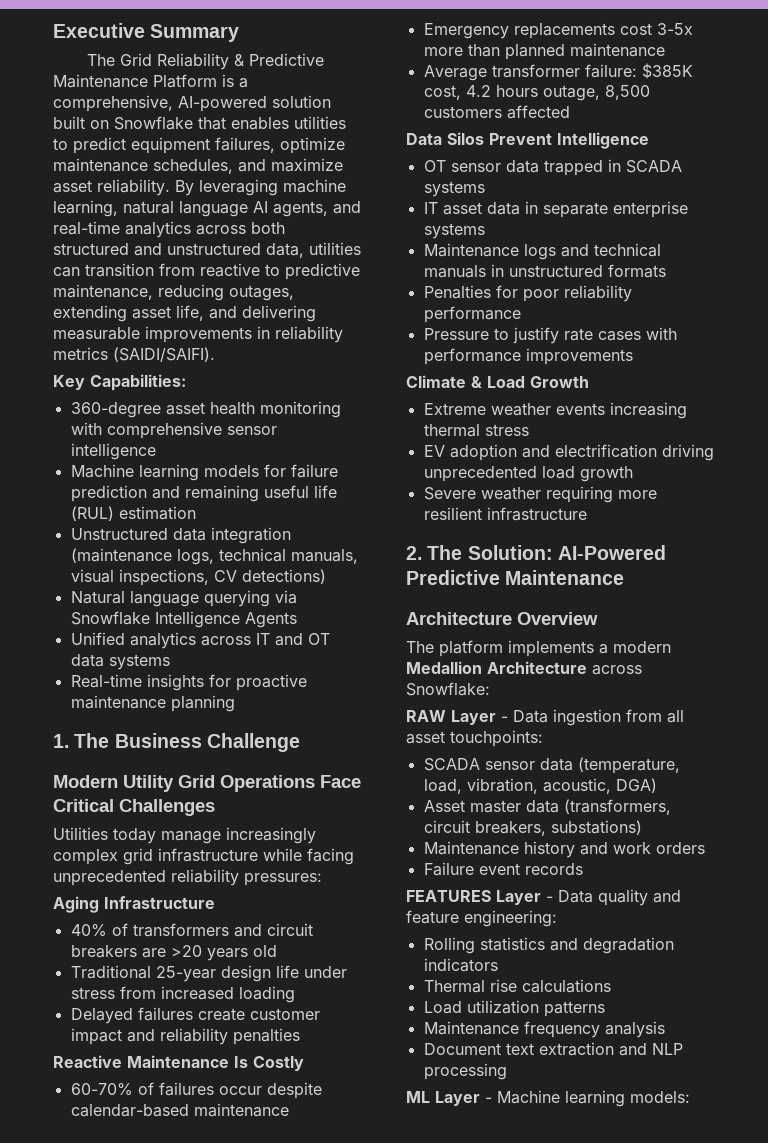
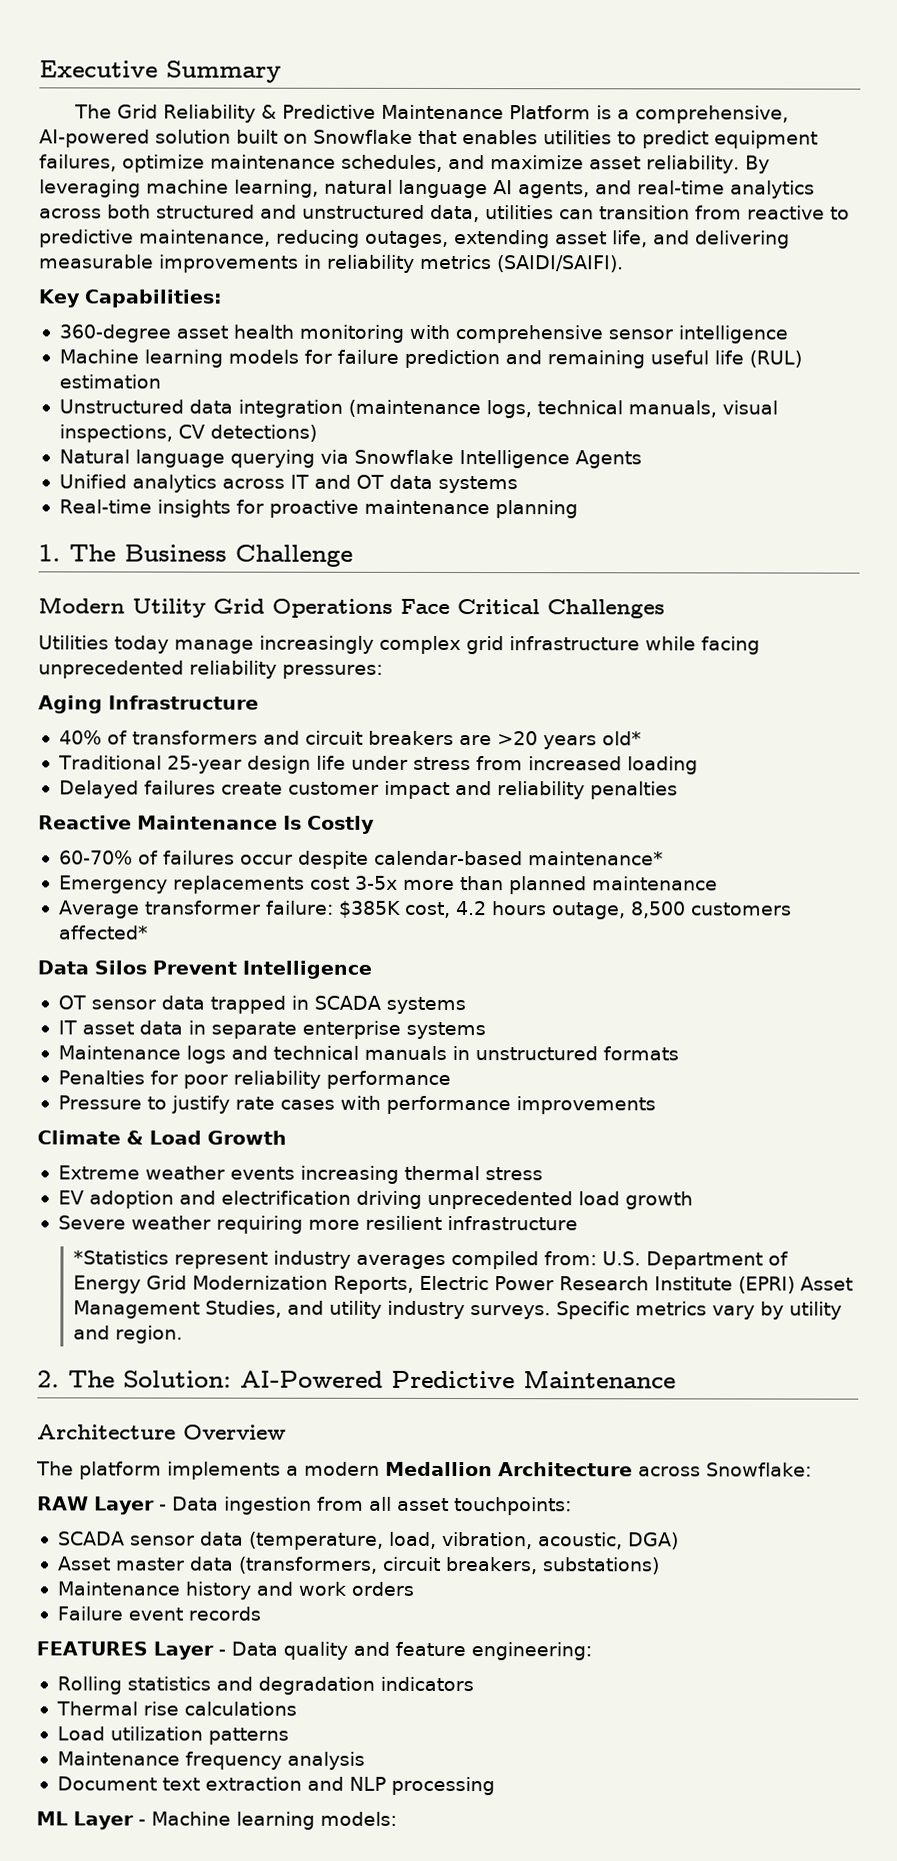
- 40% of transformers and circuit breakers are >20 years old
+ 40% of transformers and circuit breakers are >20 years old*
- 60-70% of failures occur despite calendar-based maintenance
+ 60-70% of failures occur despite calendar-based maintenance*
- Average transformer failure: $385K cost, 4.2 hours outage, 8,500 customers affected
+ Average transformer failure: $385K cost, 4.2 hours outage, 8,500 customers affected*
+ *Statistics represent industry averages compiled from: U.S. Department of Energy Grid Modernization Reports, Electric Power Research Institute (EPRI) Asset Management Studies, and utility industry surveys. Specific metrics vary by utility and region.

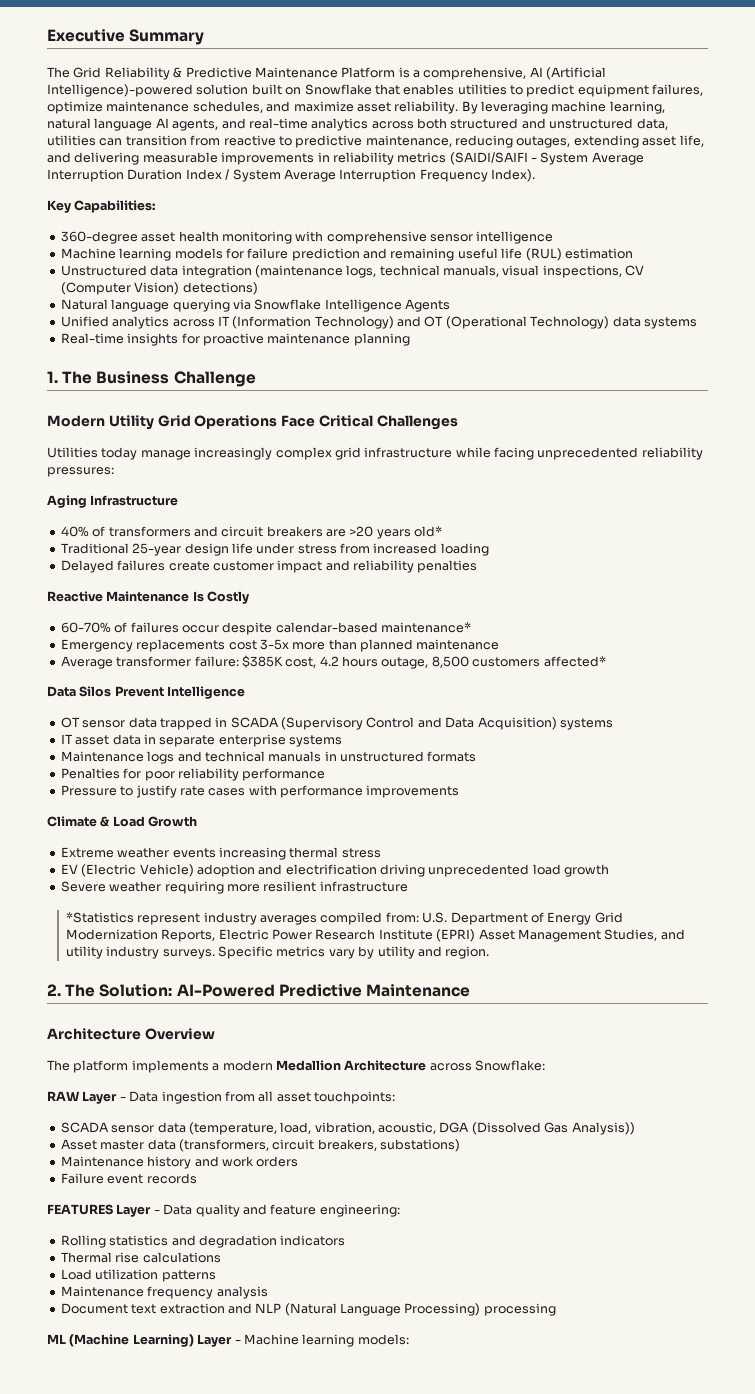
- The Grid Reliability & Predictive Maintenance Platform is a comprehensive, AI-powered solution built on Snowflake that enables utilities to predict equipment failures, optimize maintenance schedules, and maximize asset reliability.
+ The Grid Reliability & Predictive Maintenance Platform is a comprehensive, AI (Artificial Intelligence)-powered solution built on Snowflake that enables utilities to predict equipment failures, optimize maintenance schedules, and maximize asset reliability.
- By leveraging machine learning, natural language AI agents, and real-time analytics across both structured and unstructured data, utilities can transition from reactive to predictive maintenance, reducing outages, extending asset life, and delivering measurable improvements in reliability metrics (SAIDI/SAIFI).
+ By leveraging machine learning, natural language AI agents, and real-time analytics across both structured and unstructured data, utilities can transition from reactive to predictive maintenance, reducing outages, extending asset life, and delivering measurable improvements in reliability metrics (SAIDI/SAIFI - System Average Interruption Duration Index / System Average Interruption Frequency Index).
- Unstructured data integration (maintenance logs, technical manuals, visual inspections, CV detections)
+ Unstructured data integration (maintenance logs, technical manuals, visual inspections, CV (Computer Vision) detections)
- Unified analytics across IT and OT data systems
+ Unified analytics across IT (Information Technology) and OT (Operational Technology) data systems
- OT sensor data trapped in SCADA systems
+ OT sensor data trapped in SCADA (Supervisory Control and Data Acquisition) systems
- EV adoption and electrification driving unprecedented load growth
+ EV (Electric Vehicle) adoption and electrification driving unprecedented load growth
- SCADA sensor data (temperature, load, vibration, acoustic, DGA)
+ SCADA sensor data (temperature, load, vibration, acoustic, DGA (Dissolved Gas Analysis))
- Document text extraction and NLP processing
+ Document text extraction and NLP (Natural Language Processing) processing
- ML Layer - Machine learning models:
+ ML (Machine Learning) Layer - Machine learning models:

